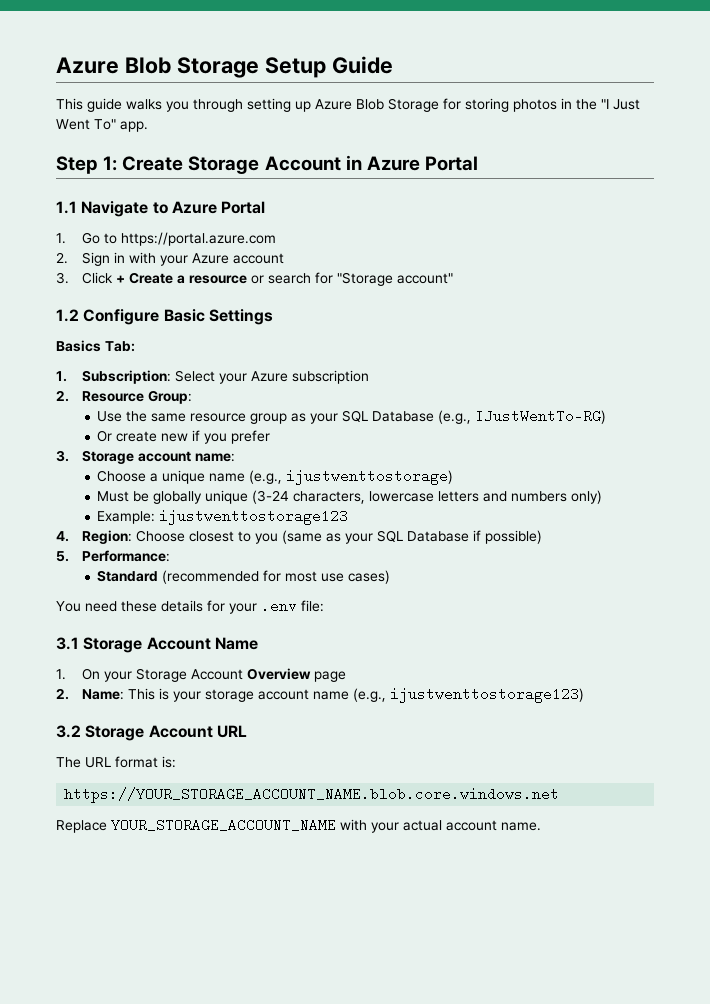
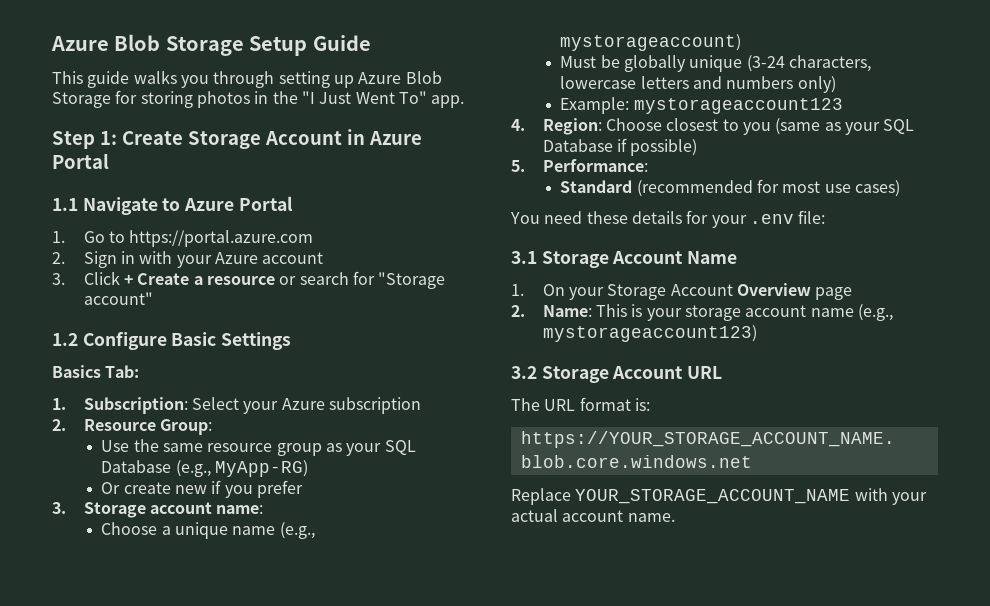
- Use the same resource group as your SQL Database (e.g., IJustWentTo-RG)
+ Use the same resource group as your SQL Database (e.g., MyApp-RG)
- Choose a unique name (e.g., ijustwenttostorage)
+ Choose a unique name (e.g., mystorageaccount)
- Example: ijustwenttostorage123
+ Example: mystorageaccount123
- 2. Name: This is your storage account name (e.g., ijustwenttostorage123)
+ 2. Name: This is your storage account name (e.g., mystorageaccount123)

